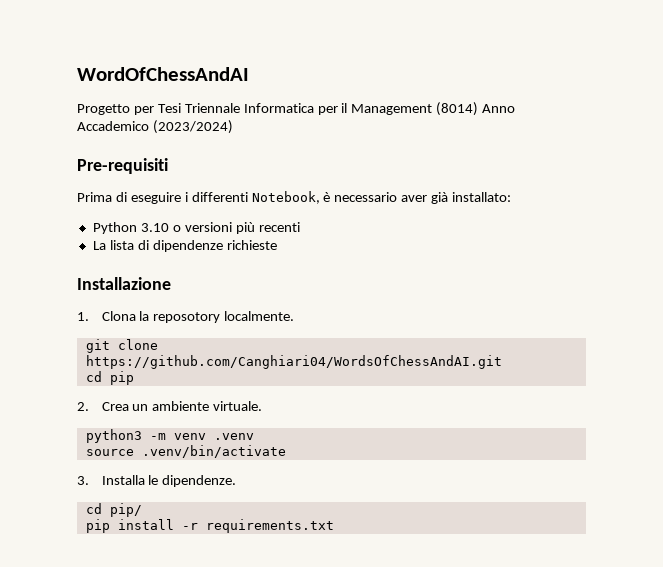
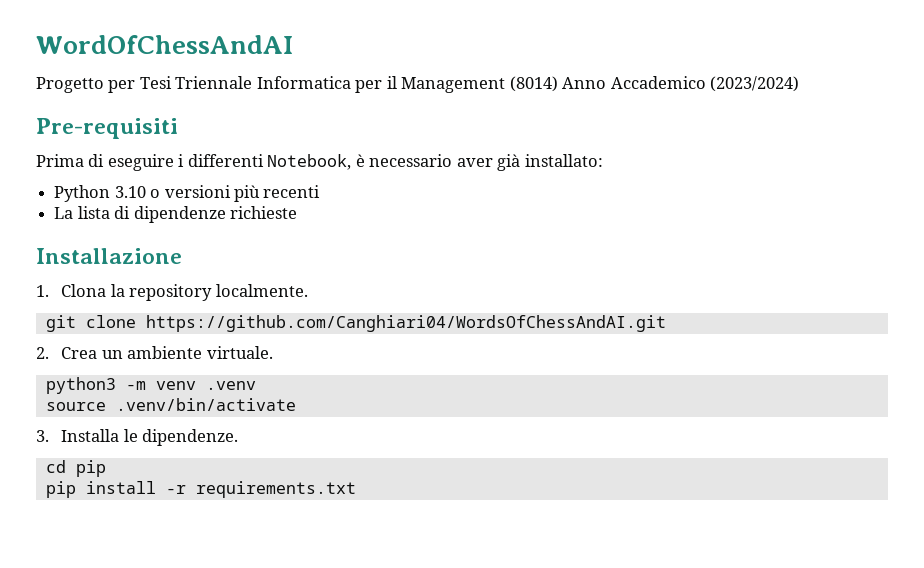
- 1. Clona la reposotory localmente.
+ 1. Clona la repository localmente.
- cd pip
- cd pip/
+ cd pip

